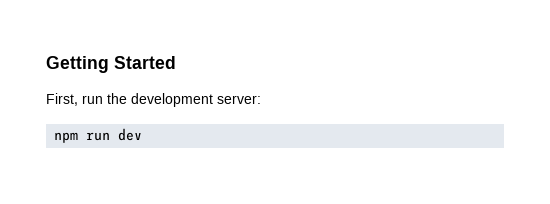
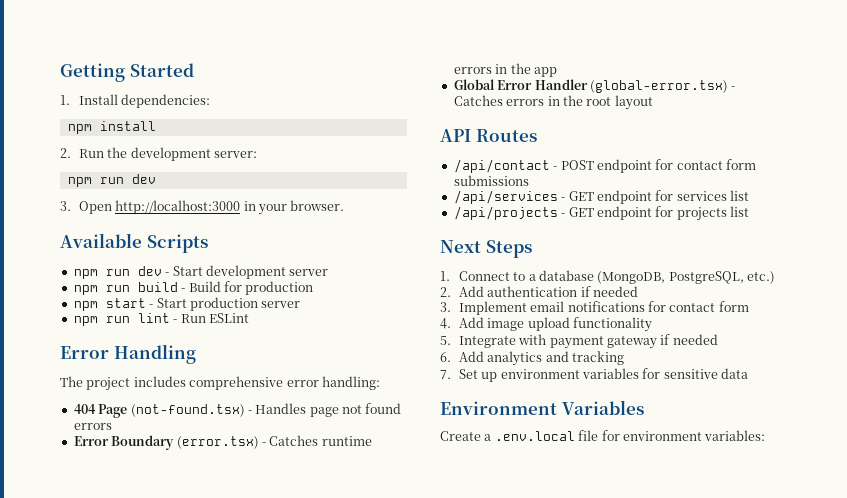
- First, run the development server:
+ 1. Install dependencies:
+ npm install
+ 2. Run the development server:
+ 3. Open http://localhost:3000 in your browser.
+ Available Scripts
+ npm run dev - Start development server
+ npm run build - Build for production
+ npm start - Start production server
+ npm run lint - Run ESLint
+ Error Handling
+ The project includes comprehensive error handling:
+ 404 Page (not-found.tsx) - Handles page not found errors
+ Error Boundary (error.tsx) - Catches runtime errors in the app
+ Global Error Handler (global-error.tsx) - Catches errors in the root layout
+ API Routes
+ /api/contact - POST endpoint for contact form submissions
+ /api/services - GET endpoint for services list
+ /api/projects - GET endpoint for projects list
+ Next Steps
+ 1. Connect to a database (MongoDB, PostgreSQL, etc.)
+ 2. Add authentication if needed
+ 3. Implement email notifications for contact form
+ 4. Add image upload functionality
+ 5. Integrate with payment gateway if needed
+ 6. Add analytics and tracking
+ 7. Set up environment variables for sensitive data
+ Environment Variables
+ Create a .env.local file for environment variables:

